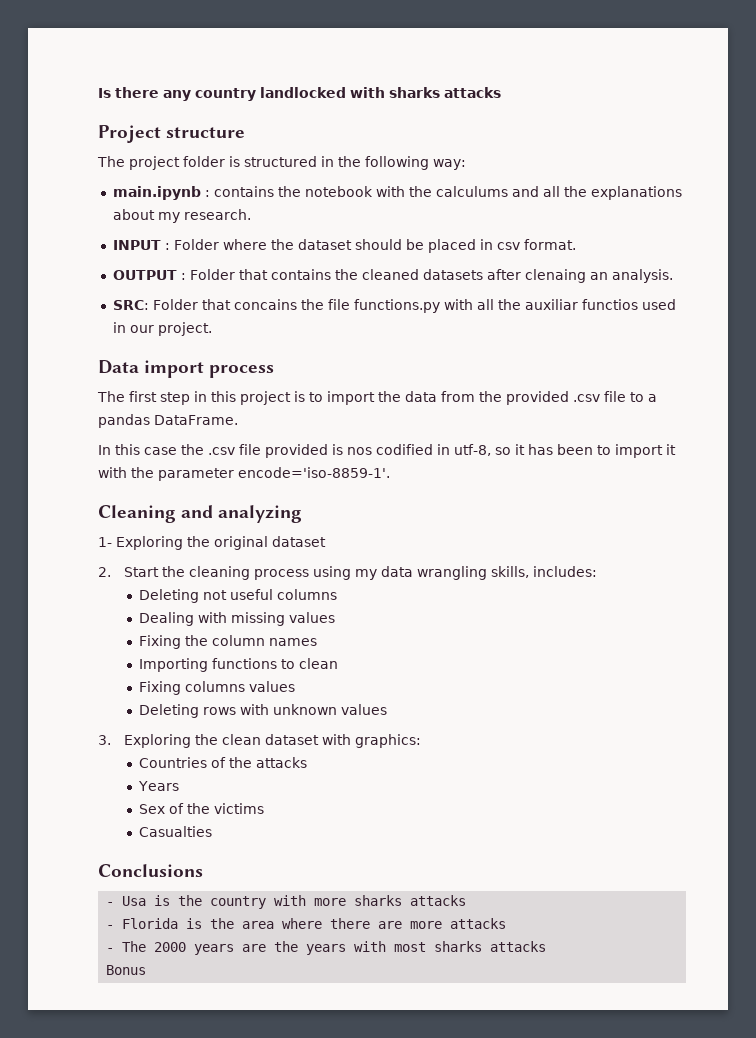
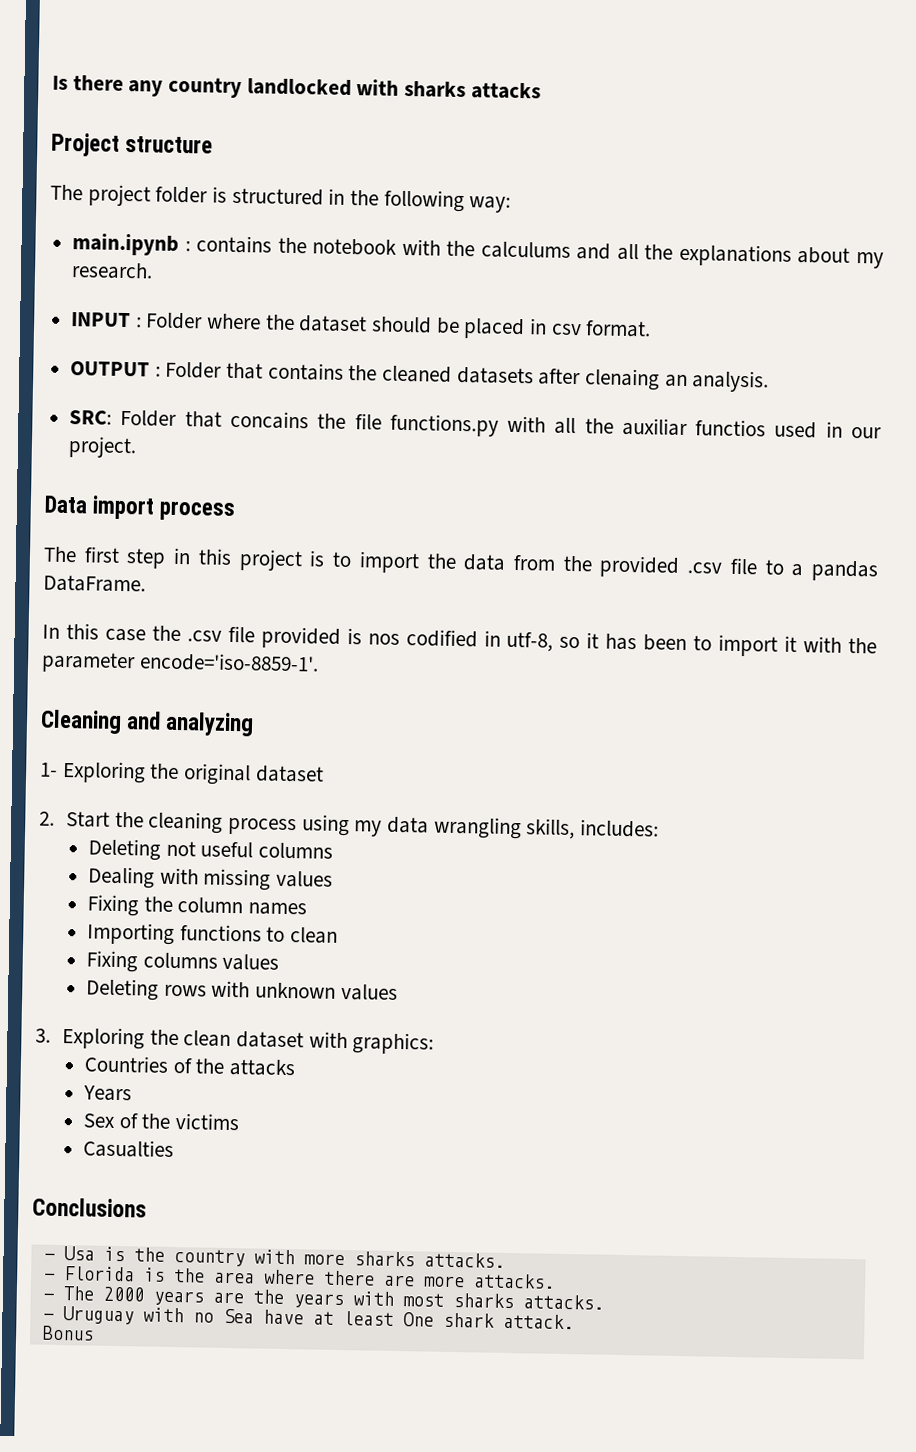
- - Usa is the country with more sharks attacks
+ - Usa is the country with more sharks attacks.
- - Florida is the area where there are more attacks
+ - Florida is the area where there are more attacks.
- - The 2000 years are the years with most sharks attacks
+ - The 2000 years are the years with most sharks attacks.
+ - Uruguay with no Sea have at least One shark attack.

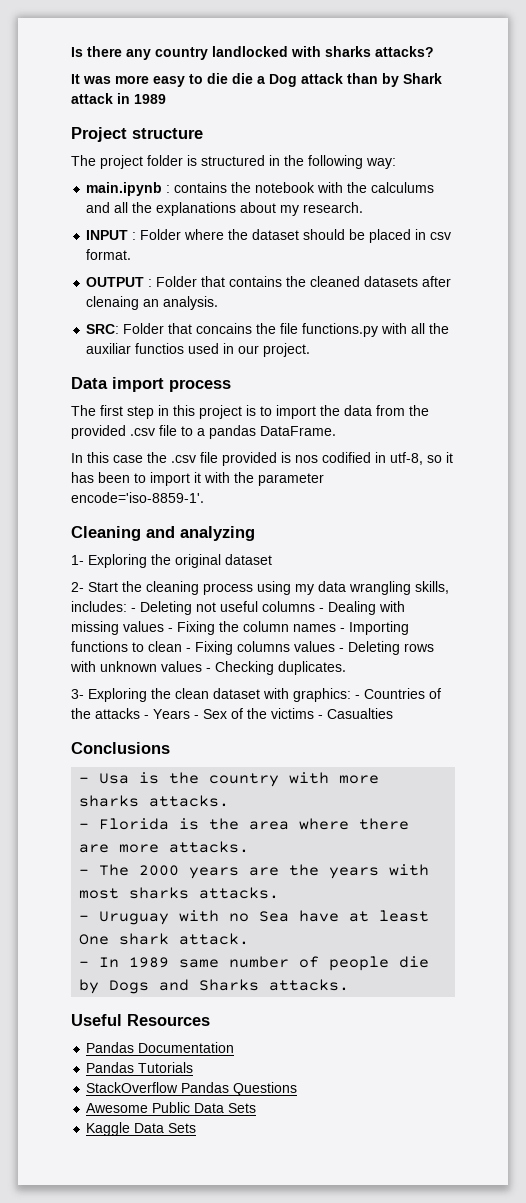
- Is there any country landlocked with sharks attacks
+ Is there any country landlocked with sharks attacks?
+ It was more easy to die die a Dog attack than by Shark attack in 1989
- 2. Start the cleaning process using my data wrangling skills, includes:
- Deleting not useful columns
- Dealing with missing values
- Fixing the column names
- Importing functions to clean
- Fixing columns values
- Deleting rows with unknown values
- 3. Exploring the clean dataset with graphics:
- Countries of the attacks
- Years
- Sex of the victims
- Casualties
+ 2- Start the cleaning process using my data wrangling skills, includes: - Deleting not useful columns - Dealing with missing values - Fixing the column names - Importing functions to clean - Fixing columns values - Deleting rows with unknown values - Checking duplicates.
+ 3- Exploring the clean dataset with graphics: - Countries of the attacks - Years - Sex of the victims - Casualties
- Bonus
+ - In 1989 same number of people die by Dogs and Sharks attacks.
+ Useful Resources
+ Pandas Documentation
+ Pandas Tutorials
+ StackOverflow Pandas Questions
+ Awesome Public Data Sets
+ Kaggle Data Sets

